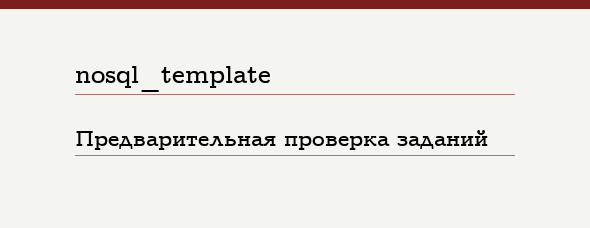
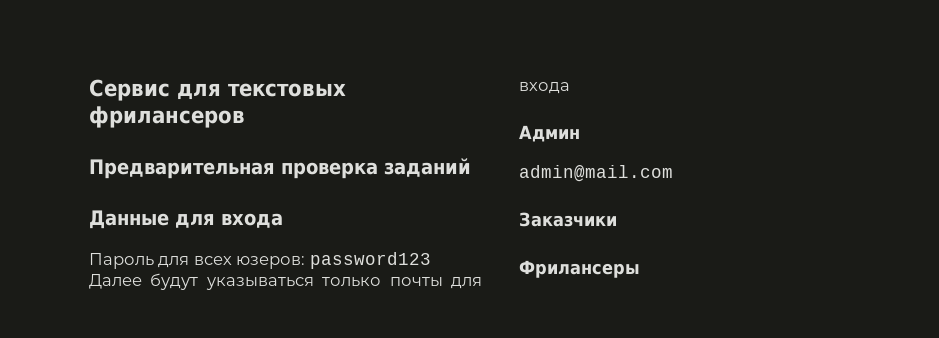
- nosql_template
+ Сервис для текстовых фрилансеров
+ Данные для входа
+ Пароль для всех юзеров: password123 Далее будут указываться только почты для входа
+ Админ
+ admin@mail.com
+ Заказчики
+ Фрилансеры

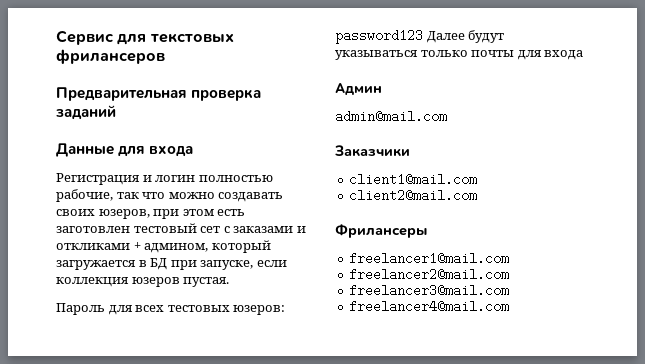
+ Регистрация и логин полностью рабочие, так что можно создавать своих юзеров, при этом есть заготовлен тестовый сет с заказами и откликами + админом, который загружается в БД при запуске, если коллекция юзеров пустая.
- Пароль для всех юзеров: password123 Далее будут указываться только почты для входа
+ Пароль для всех тестовых юзеров: password123 Далее будут указываться только почты для входа
+ client1@mail.com
+ client2@mail.com
+ freelancer1@mail.com
+ freelancer2@mail.com
+ freelancer3@mail.com
+ freelancer4@mail.com

